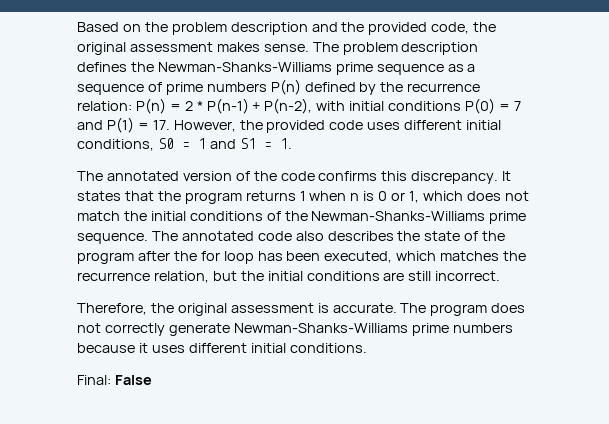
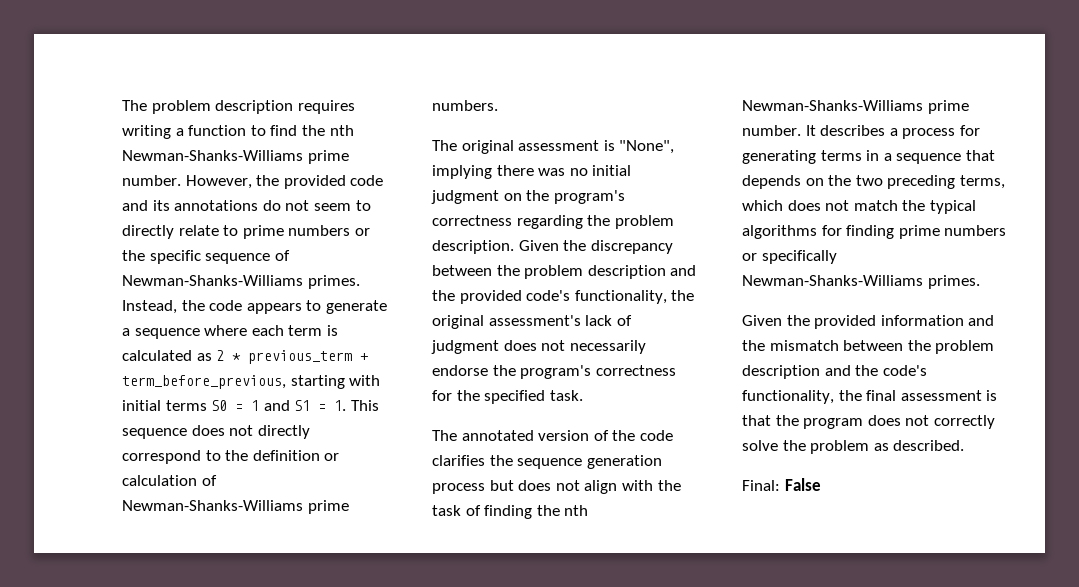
- Based on the problem description and the provided code, the original assessment makes sense. The problem description defines the Newman-Shanks-Williams prime sequence as a sequence of prime numbers P(n) defined by the recurrence relation: P(n) = 2 * P(n-1) + P(n-2), with initial conditions P(0) = 7 and P(1) = 17. However, the provided code uses different initial conditions, S0 = 1 and S1 = 1.
+ The problem description requires writing a function to find the nth Newman-Shanks-Williams prime number. However, the provided code and its annotations do not seem to directly relate to prime numbers or the specific sequence of Newman-Shanks-Williams primes. Instead, the code appears to generate a sequence where each term is calculated as 2 * previous_term + term_before_previous, starting with initial terms S0 = 1 and S1 = 1. This sequence does not directly correspond to the definition or calculation of Newman-Shanks-Williams prime numbers.
+ The original assessment is "None", implying there was no initial judgment on the program's correctness regarding the problem description. Given the discrepancy between the problem description and the provided code's functionality, the original assessment's lack of judgment does not necessarily endorse the program's correctness for the specified task.
- The annotated version of the code confirms this discrepancy. It states that the program returns 1 when n is 0 or 1, which does not match the initial conditions of the Newman-Shanks-Williams prime sequence. The annotated code also describes the state of the program after the for loop has been executed, which matches the recurrence relation, but the initial conditions are still incorrect.
- Therefore, the original assessment is accurate. The program does not correctly generate Newman-Shanks-Williams prime numbers because it uses different initial conditions.
+ The annotated version of the code clarifies the sequence generation process but does not align with the task of finding the nth Newman-Shanks-Williams prime number. It describes a process for generating terms in a sequence that depends on the two preceding terms, which does not match the typical algorithms for finding prime numbers or specifically Newman-Shanks-Williams primes.
+ Given the provided information and the mismatch between the problem description and the code's functionality, the final assessment is that the program does not correctly solve the problem as described.

